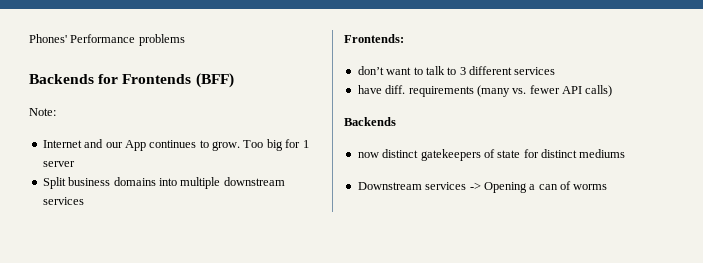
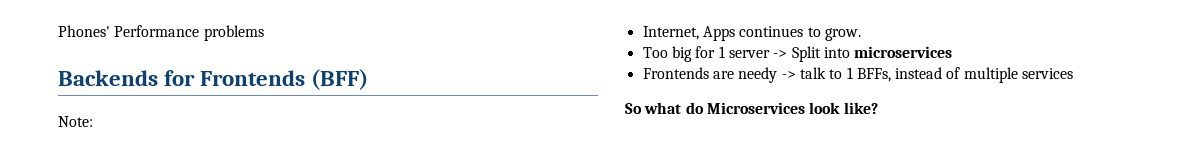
- Internet and our App continues to grow. Too big for 1 server
- Split business domains into multiple downstream services
- Frontends:
- don’t want to talk to 3 different services
- have diff. requirements (many vs. fewer API calls)
- Backends
- now distinct gatekeepers of state for distinct mediums
- Downstream services -> Opening a can of worms
+ Internet, Apps continues to grow.
+ Too big for 1 server -> Split into microservices
+ Frontends are needy -> talk to 1 BFFs, instead of multiple services
+ So what do Microservices look like?

